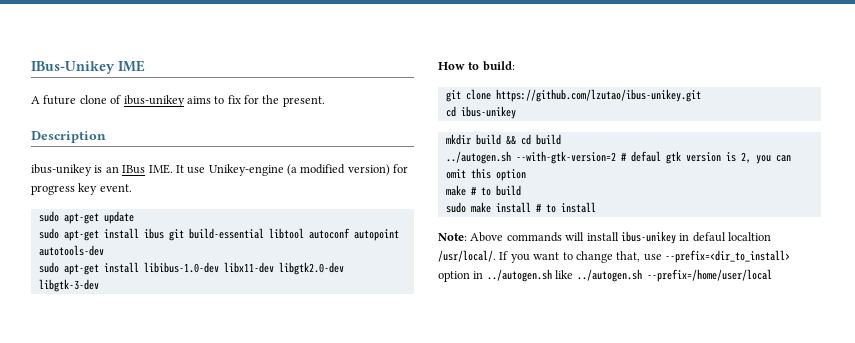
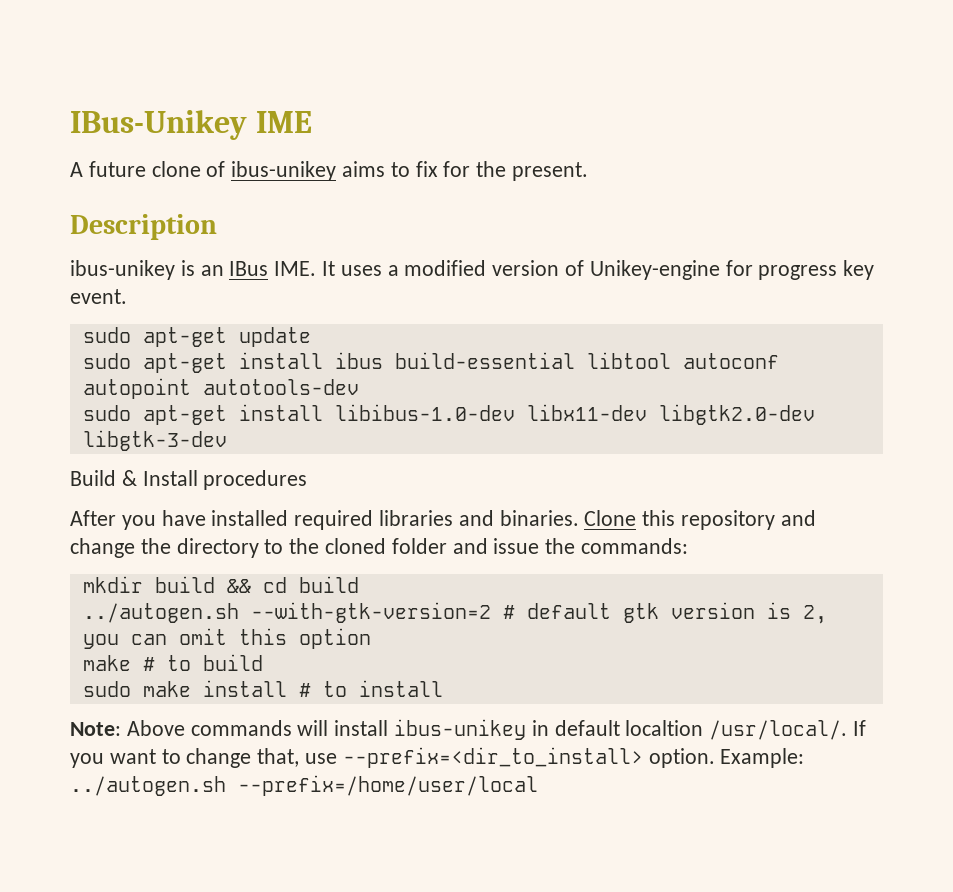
- ibus-unikey is an IBus IME. It use Unikey-engine (a modified version) for progress key event.
+ ibus-unikey is an IBus IME. It uses a modified version of Unikey-engine for progress key event.
- sudo apt-get install ibus git build-essential libtool autoconf autopoint autotools-dev
+ sudo apt-get install ibus build-essential libtool autoconf autopoint autotools-dev
- How to build:
- git clone https://github.com/lzutao/ibus-unikey.git
- cd ibus-unikey
+ Build & Install procedures
+ After you have installed required libraries and binaries. Clone this repository and change the directory to the cloned folder and issue the commands:
- ../autogen.sh --with-gtk-version=2 # defaul gtk version is 2, you can omit this option
+ ../autogen.sh --with-gtk-version=2 # default gtk version is 2, you can omit this option
- Note: Above commands will install ibus-unikey in defaul localtion /usr/local/.
+ Note: Above commands will install ibus-unikey in default localtion /usr/local/.
- If you want to change that, use --prefix=<dir_to_install> option in ../autogen.sh like ../autogen.sh --prefix=/home/user/local
+ If you want to change that, use --prefix=<dir_to_install> option. Example: ../autogen.sh --prefix=/home/user/local

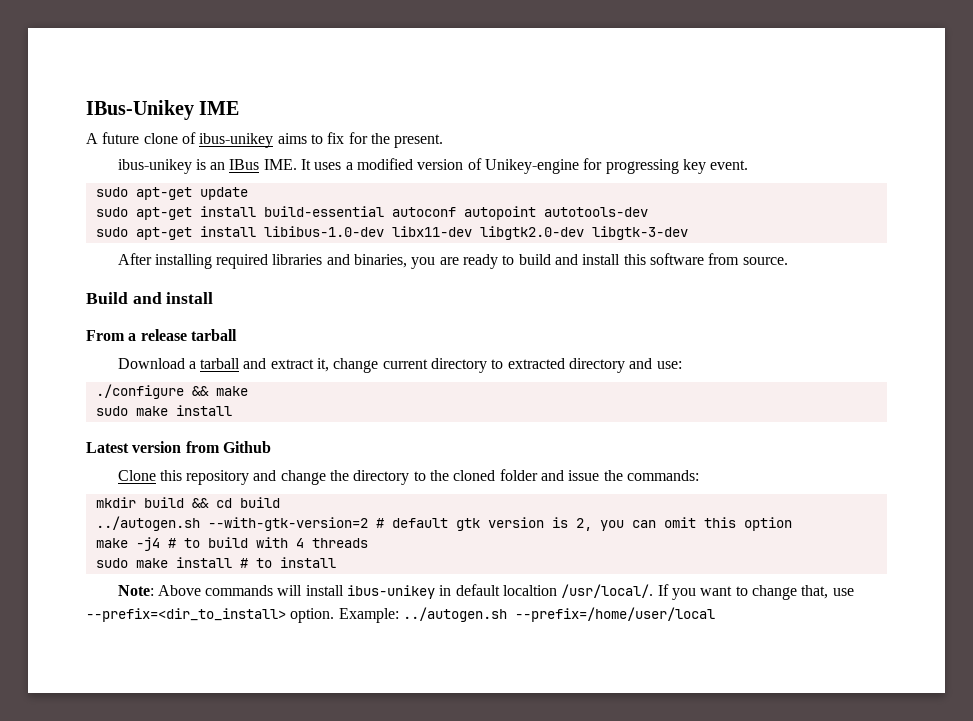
- Description
- ibus-unikey is an IBus IME. It uses a modified version of Unikey-engine for progress key event.
+ ibus-unikey is an IBus IME. It uses a modified version of Unikey-engine for progressing key event.
- sudo apt-get install ibus build-essential libtool autoconf autopoint autotools-dev
+ sudo apt-get install build-essential autoconf autopoint autotools-dev
- Build & Install procedures
- After you have installed required libraries and binaries. Clone this repository and change the directory to the cloned folder and issue the commands:
+ After installing required libraries and binaries, you are ready to build and install this software from source.
+ Build and install
+ From a release tarball
+ Download a tarball and extract it, change current directory to extracted directory and use:
+ ./configure && make
+ sudo make install
+ Latest version from Github
+ Clone this repository and change the directory to the cloned folder and issue the commands:
- make # to build
+ make -j4 # to build with 4 threads

